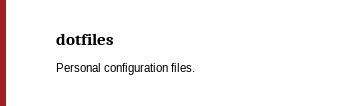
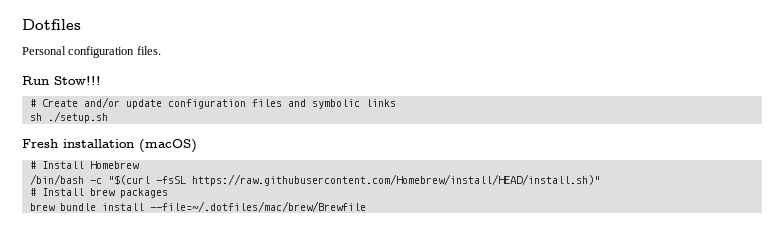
- dotfiles
+ Dotfiles
+ Run Stow!!!
+ # Create and/or update configuration files and symbolic links
+ sh ./setup.sh
+ Fresh installation (macOS)
+ # Install Homebrew
+ /bin/bash -c "$(curl -fsSL https://raw.githubusercontent.com/Homebrew/install/HEAD/install.sh)"
+ # Install brew packages
+ brew bundle install --file=~/.dotfiles/mac/brew/Brewfile

